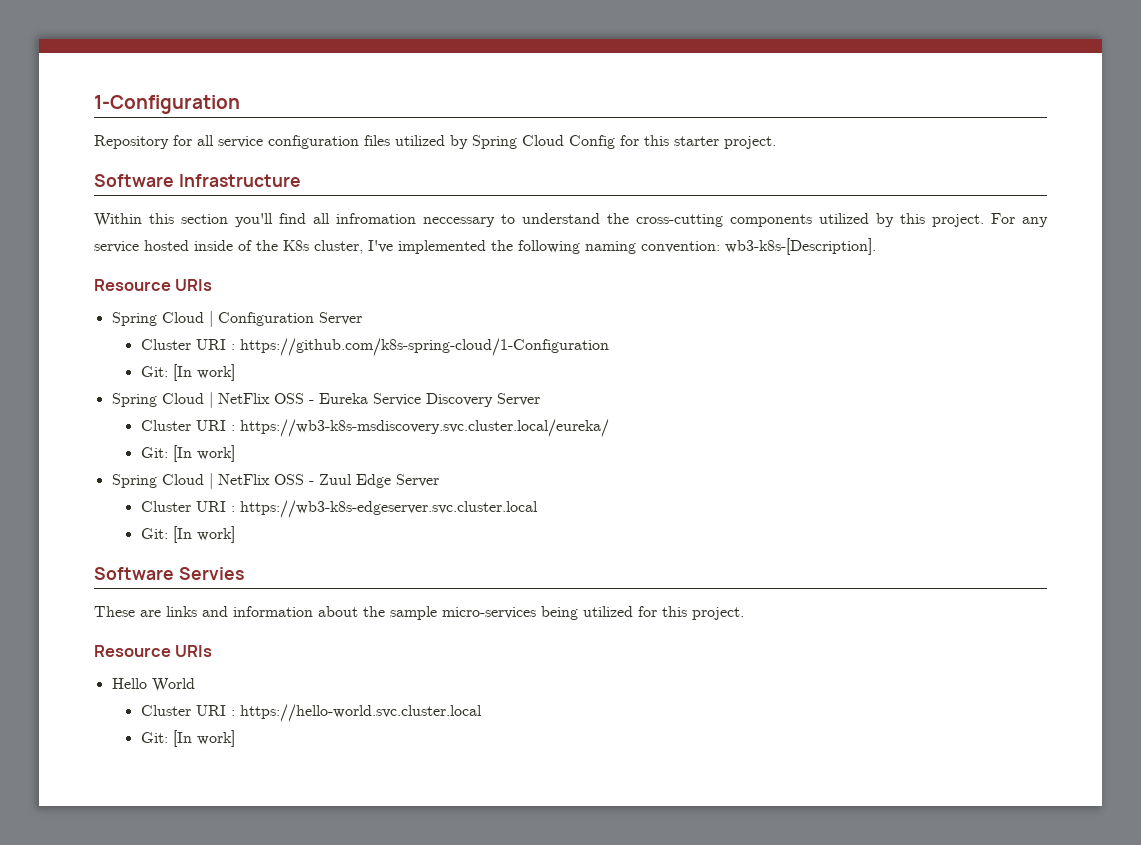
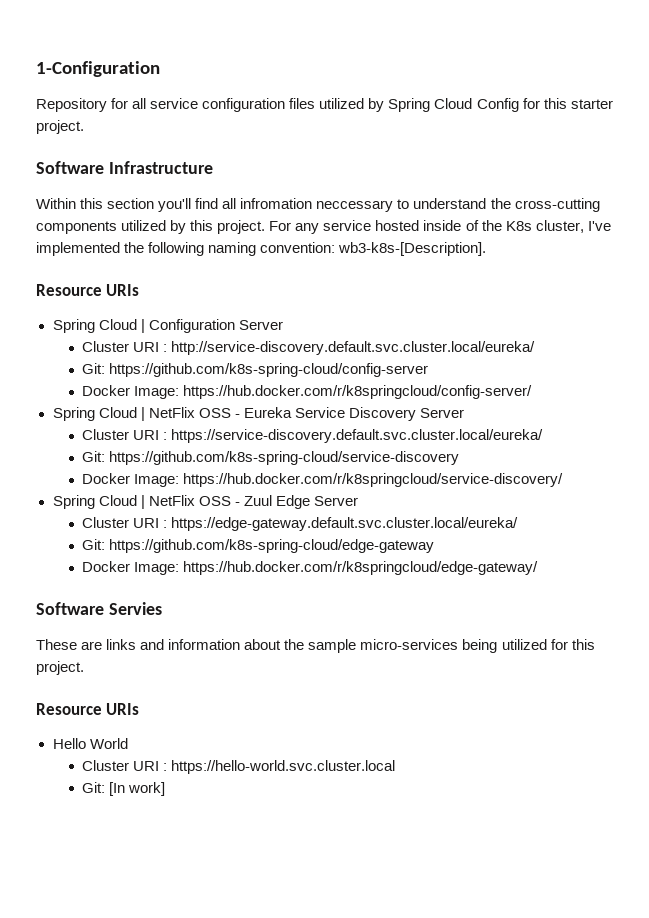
- Cluster URI : https://github.com/k8s-spring-cloud/1-Configuration
- Git: [In work]
+ Cluster URI : http://service-discovery.default.svc.cluster.local/eureka/
+ Git: https://github.com/k8s-spring-cloud/config-server
+ Docker Image: https://hub.docker.com/r/k8springcloud/config-server/
- Cluster URI : https://wb3-k8s-msdiscovery.svc.cluster.local/eureka/
- Git: [In work]
+ Cluster URI : https://service-discovery.default.svc.cluster.local/eureka/
+ Git: https://github.com/k8s-spring-cloud/service-discovery
+ Docker Image: https://hub.docker.com/r/k8springcloud/service-discovery/
- Cluster URI : https://wb3-k8s-edgeserver.svc.cluster.local
- Git: [In work]
+ Cluster URI : https://edge-gateway.default.svc.cluster.local/eureka/
+ Git: https://github.com/k8s-spring-cloud/edge-gateway
+ Docker Image: https://hub.docker.com/r/k8springcloud/edge-gateway/

